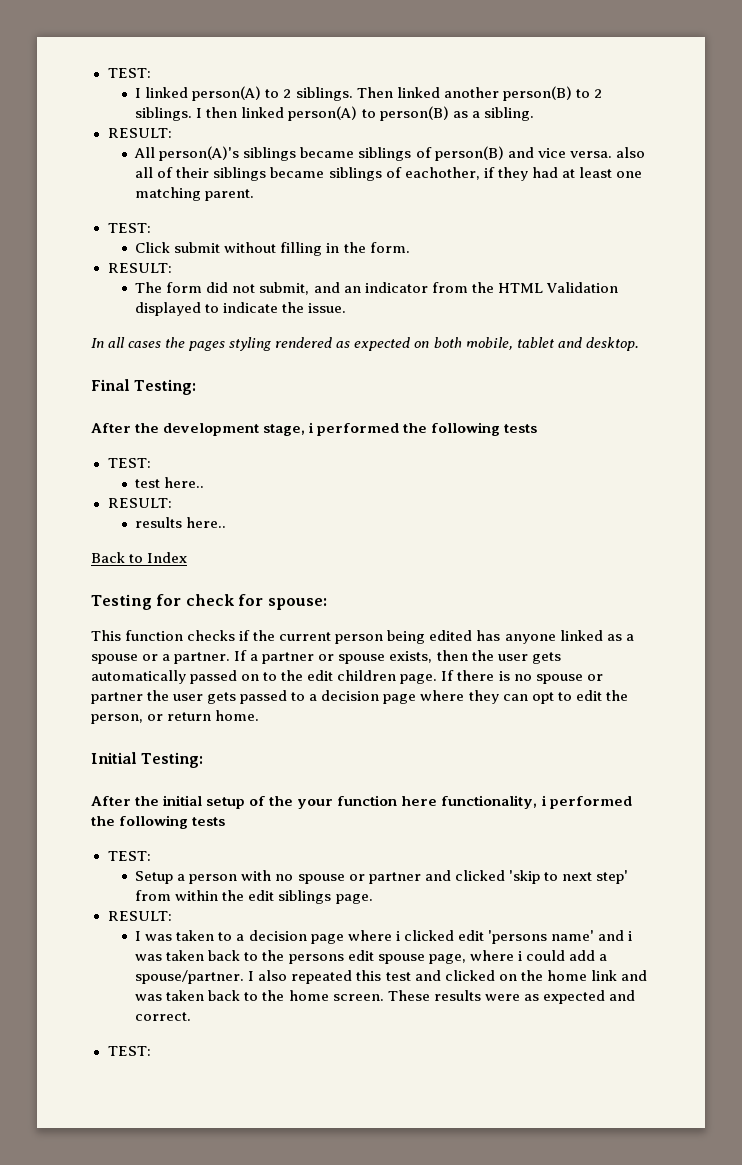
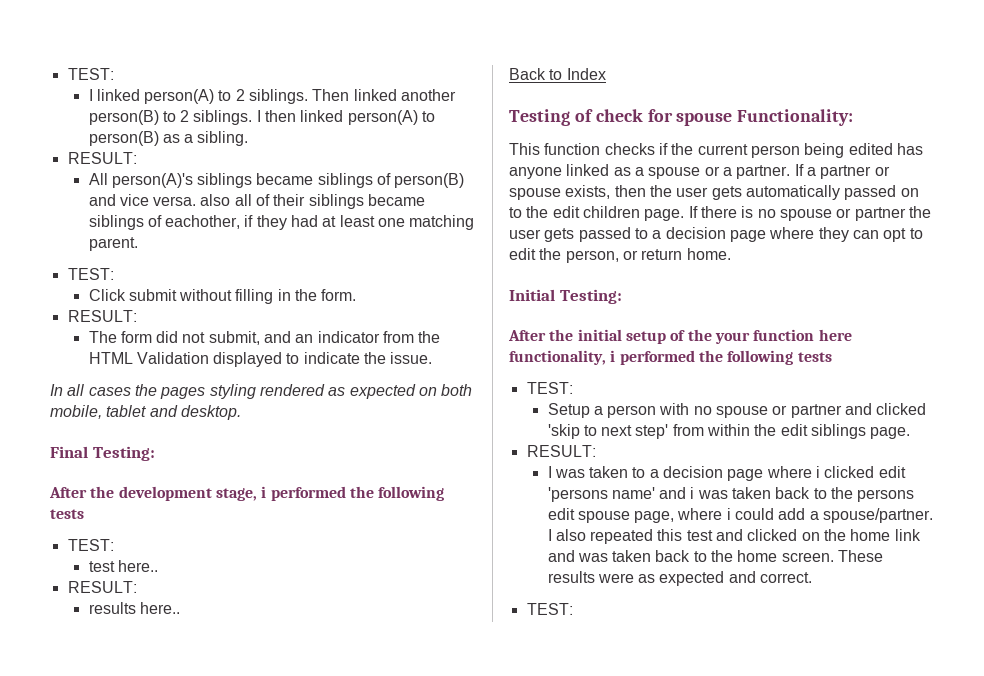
- Testing for check for spouse:
+ Testing of check for spouse Functionality:

